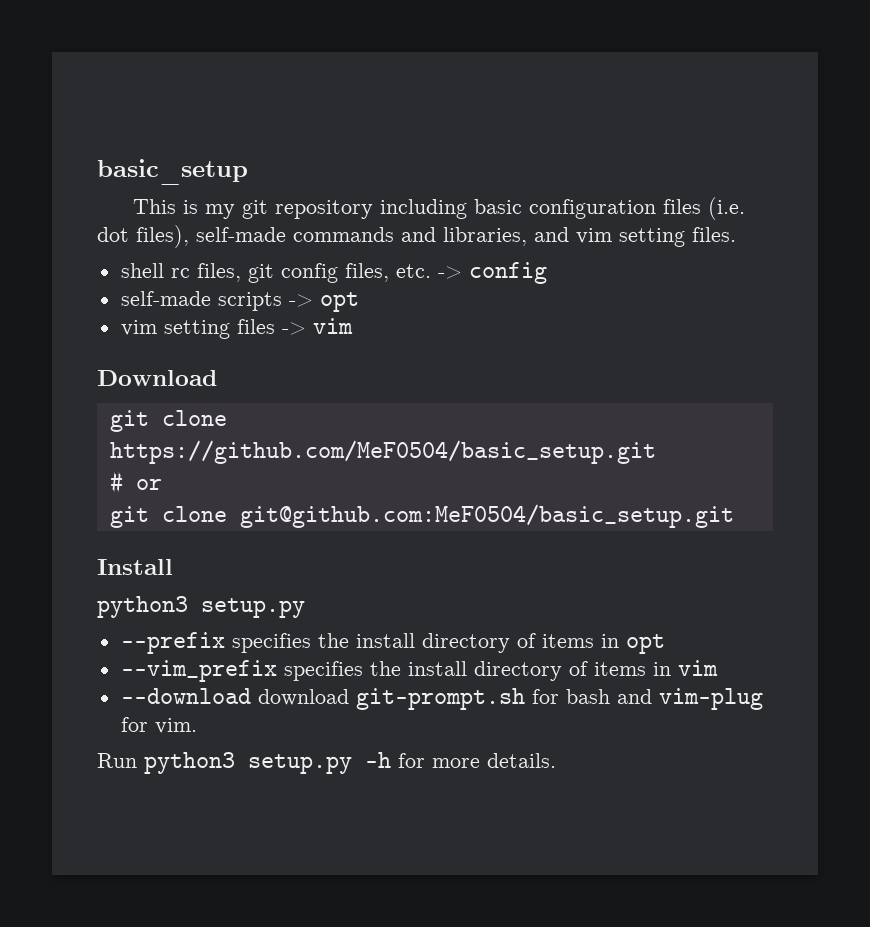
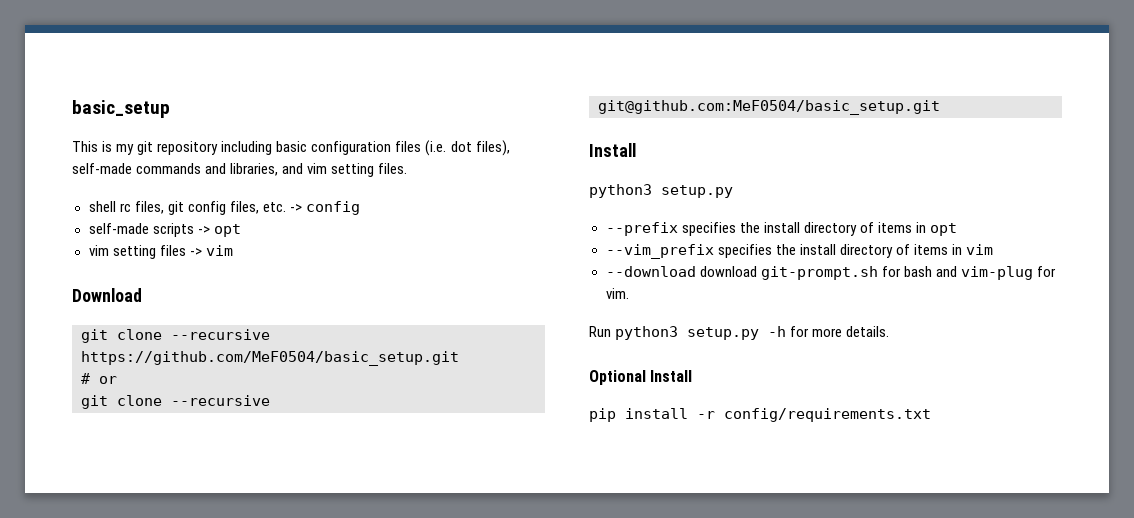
- git clone https://github.com/MeF0504/basic_setup.git
+ git clone --recursive https://github.com/MeF0504/basic_setup.git
- git clone git@github.com:MeF0504/basic_setup.git
+ git clone --recursive git@github.com:MeF0504/basic_setup.git
+ Optional Install
+ pip install -r config/requirements.txt

